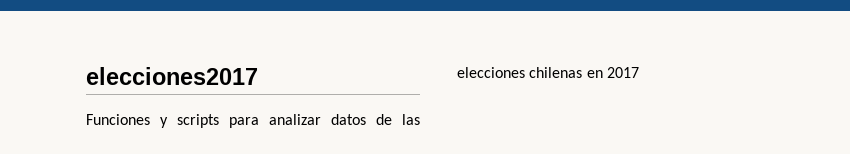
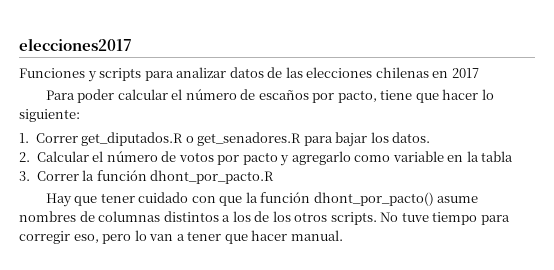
+ Para poder calcular el número de escaños por pacto, tiene que hacer lo siguiente:
+ 1. Correr get_diputados.R o get_senadores.R para bajar los datos.
+ 2. Calcular el número de votos por pacto y agregarlo como variable en la tabla
+ 3. Correr la función dhont_por_pacto.R
+ Hay que tener cuidado con que la función dhont_por_pacto() asume nombres de columnas distintos a los de los otros scripts. No tuve tiempo para corregir eso, pero lo van a tener que hacer manual.

